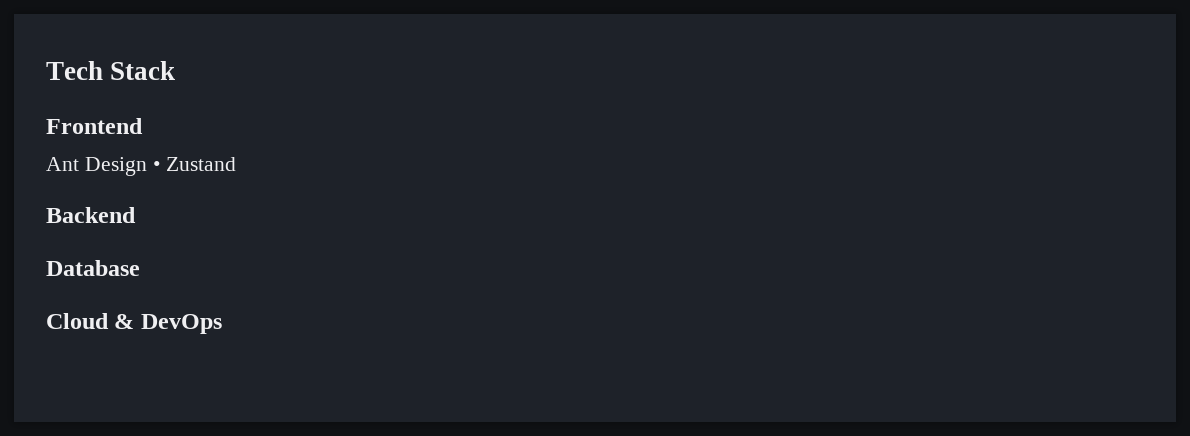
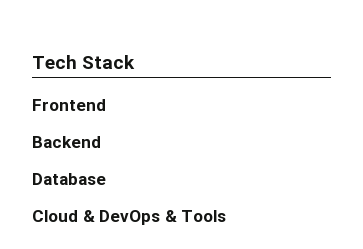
- Ant Design • Zustand
- Cloud & DevOps
+ Cloud & DevOps & Tools

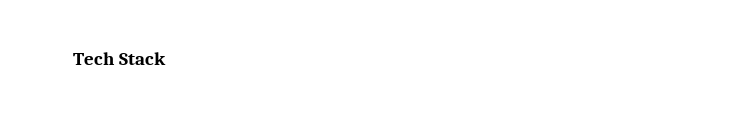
- Frontend
- Backend
- Database
- Cloud & DevOps & Tools

